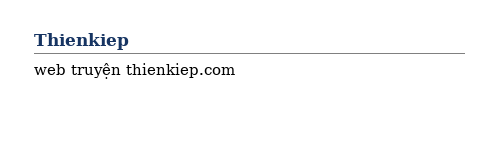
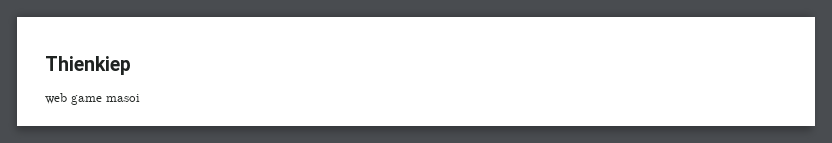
- web truyện thienkiep.com
+ web game masoi

